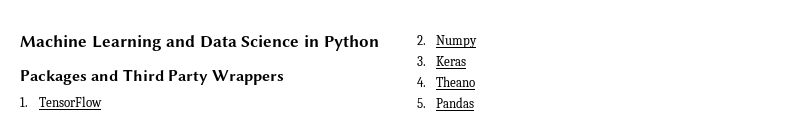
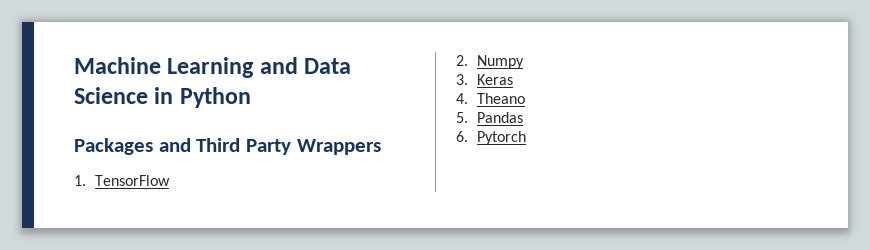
+ 6. Pytorch

